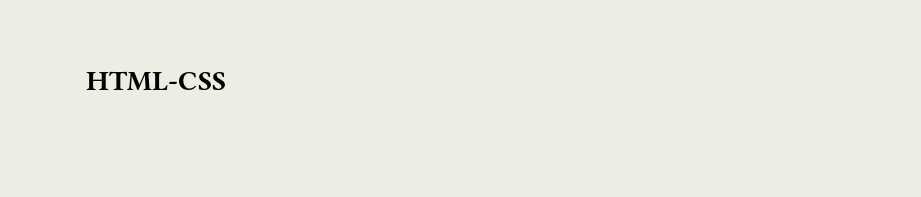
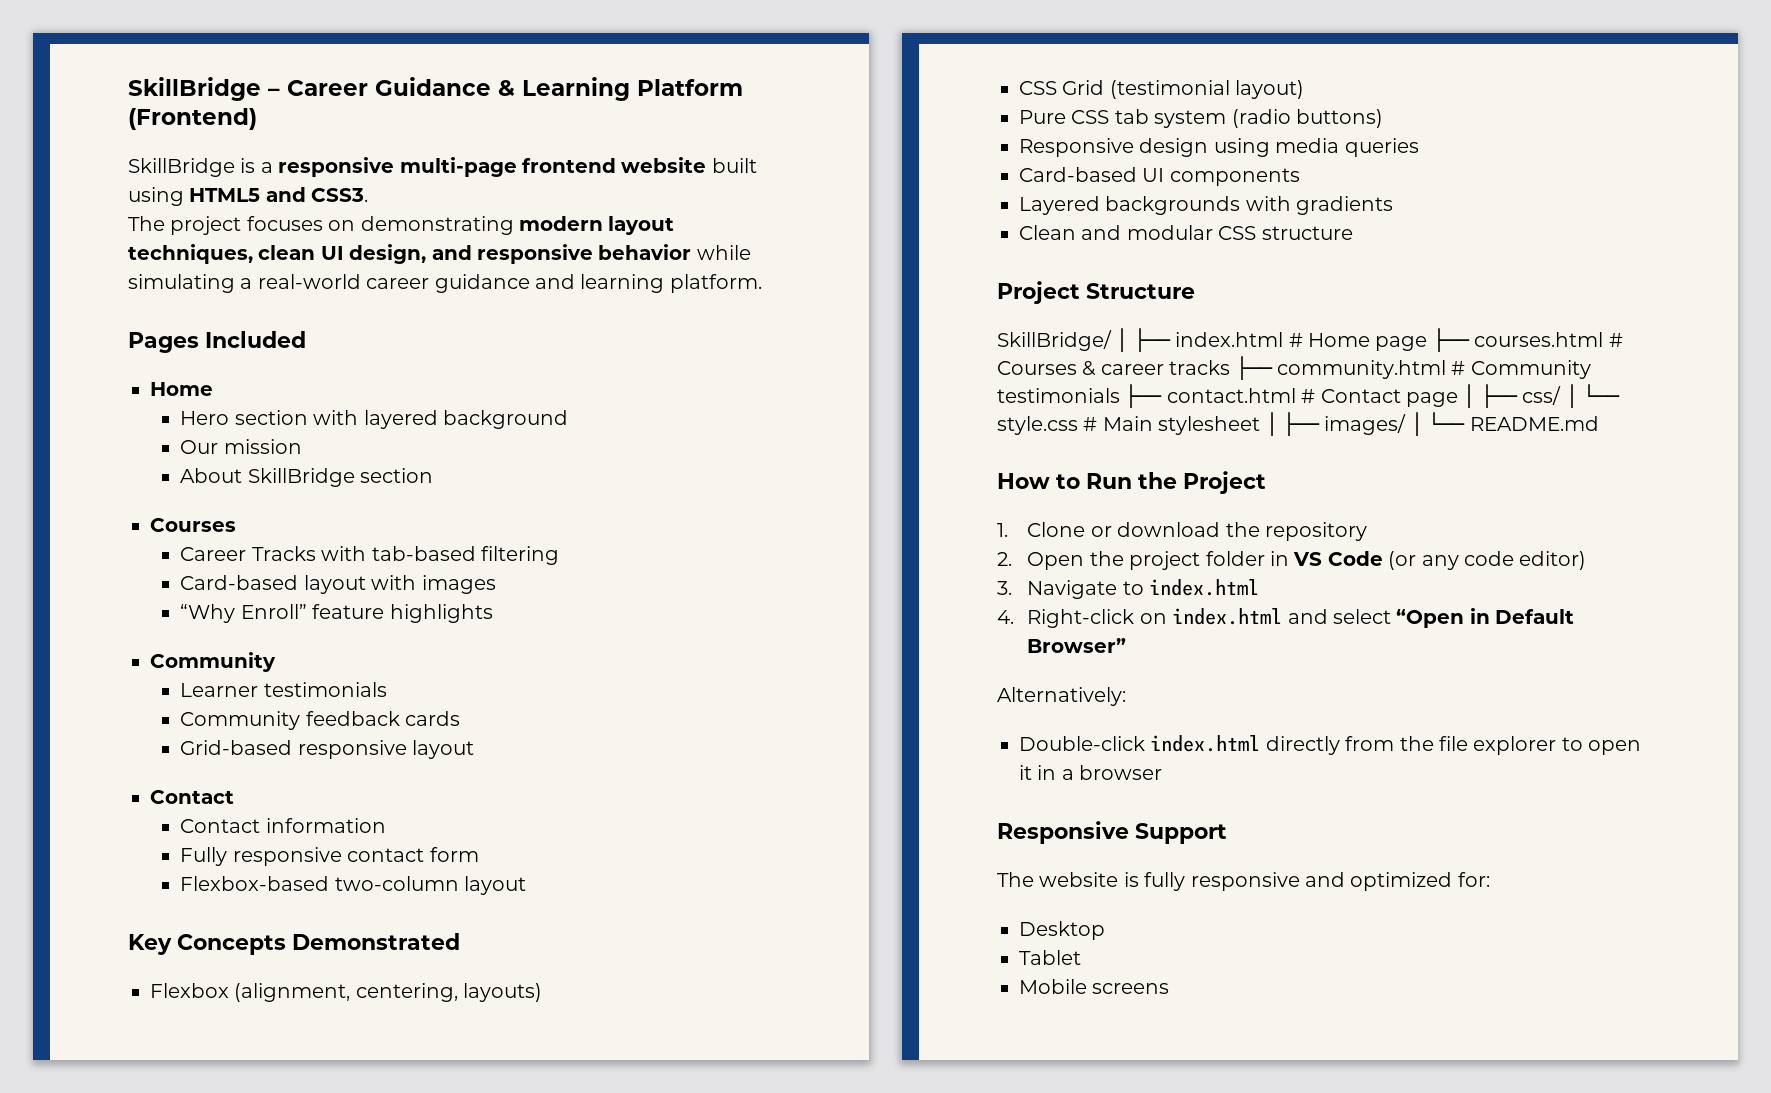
- HTML-CSS
+ SkillBridge – Career Guidance & Learning Platform (Frontend)
+ SkillBridge is a responsive multi-page frontend website built using HTML5 and CSS3.
+ The project focuses on demonstrating modern layout techniques, clean UI design, and responsive behavior while simulating a real-world career guidance and learning platform.
+ Pages Included
+ Home
+ Hero section with layered background
+ Our mission
+ About SkillBridge section
+ Courses
+ Career Tracks with tab-based filtering
+ Card-based layout with images
+ “Why Enroll” feature highlights
+ Community
+ Learner testimonials
+ Community feedback cards
+ Grid-based responsive layout
+ Contact
+ Contact information
+ Fully responsive contact form
+ Flexbox-based two-column layout
+ Key Concepts Demonstrated
+ Flexbox (alignment, centering, layouts)
+ CSS Grid (testimonial layout)
+ Pure CSS tab system (radio buttons)
+ Responsive design using media queries
+ Card-based UI components
+ Layered backgrounds with gradients
+ Clean and modular CSS structure
+ Project Structure
+ SkillBridge/ │ ├── index.html # Home page ├── courses.html # Courses & career tracks ├── community.html # Community testimonials ├── contact.html # Contact page │ ├── css/ │ └── style.css # Main stylesheet │ ├── images/ │ └── README.md
+ How to Run the Project
+ 1. Clone or download the repository
+ 2. Open the project folder in VS Code (or any code editor)
+ 3. Navigate to index.html
+ 4. Right-click on index.html and select “Open in Default Browser”
+ Alternatively:
+ Double-click index.html directly from the file explorer to open it in a browser
+ Responsive Support
+ The website is fully responsive and optimized for:
+ Desktop
+ Tablet
+ Mobile screens

